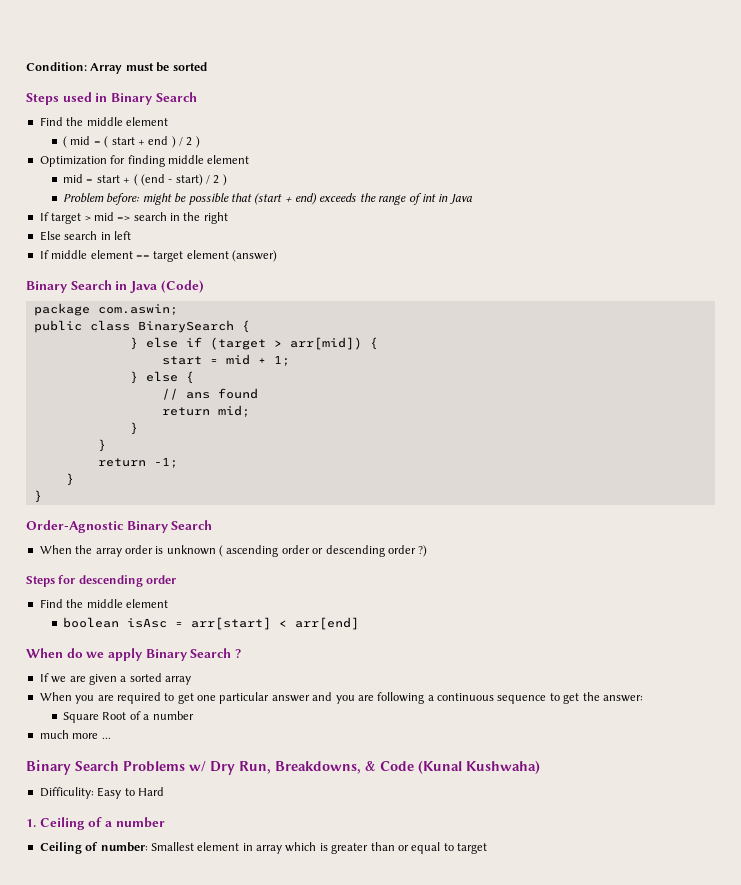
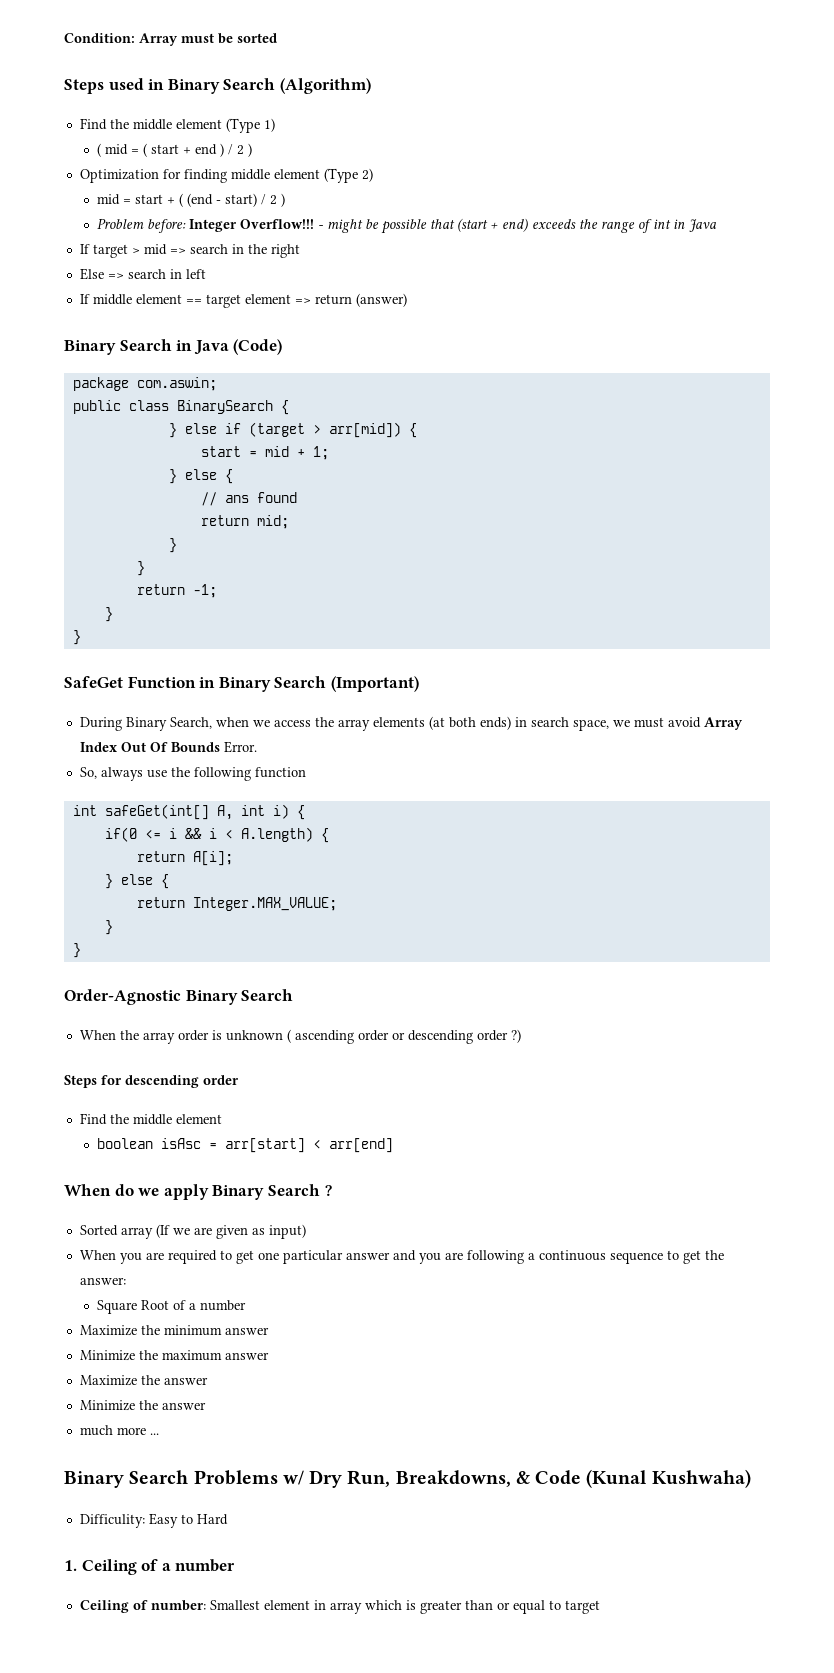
- Steps used in Binary Search
- Find the middle element
+ Steps used in Binary Search (Algorithm)
+ Find the middle element (Type 1)
- Optimization for finding middle element
+ Optimization for finding middle element (Type 2)
- Problem before: might be possible that (start + end) exceeds the range of int in Java
+ Problem before: Integer Overflow!!! - might be possible that (start + end) exceeds the range of int in Java
- Else search in left
+ Else => search in left
- If middle element == target element (answer)
+ If middle element == target element => return (answer)
+ SafeGet Function in Binary Search (Important)
+ During Binary Search, when we access the array elements (at both ends) in search space, we must avoid Array Index Out Of Bounds Error.
+ So, always use the following function
+ int safeGet(int[] A, int i) {
+ if(0 <= i && i < A.length) {
+ return A[i];
+ } else {
+ return Integer.MAX_VALUE;
+ }
+ }
- If we are given a sorted array
+ Sorted array (If we are given as input)
+ Maximize the minimum answer
+ Minimize the maximum answer
+ Maximize the answer
+ Minimize the answer

